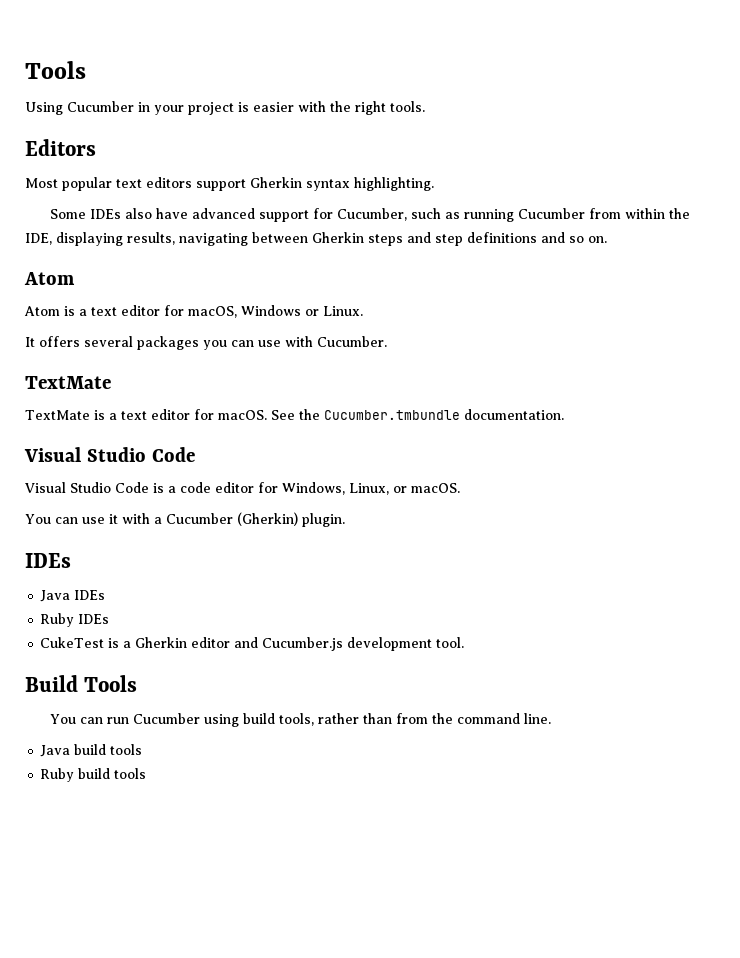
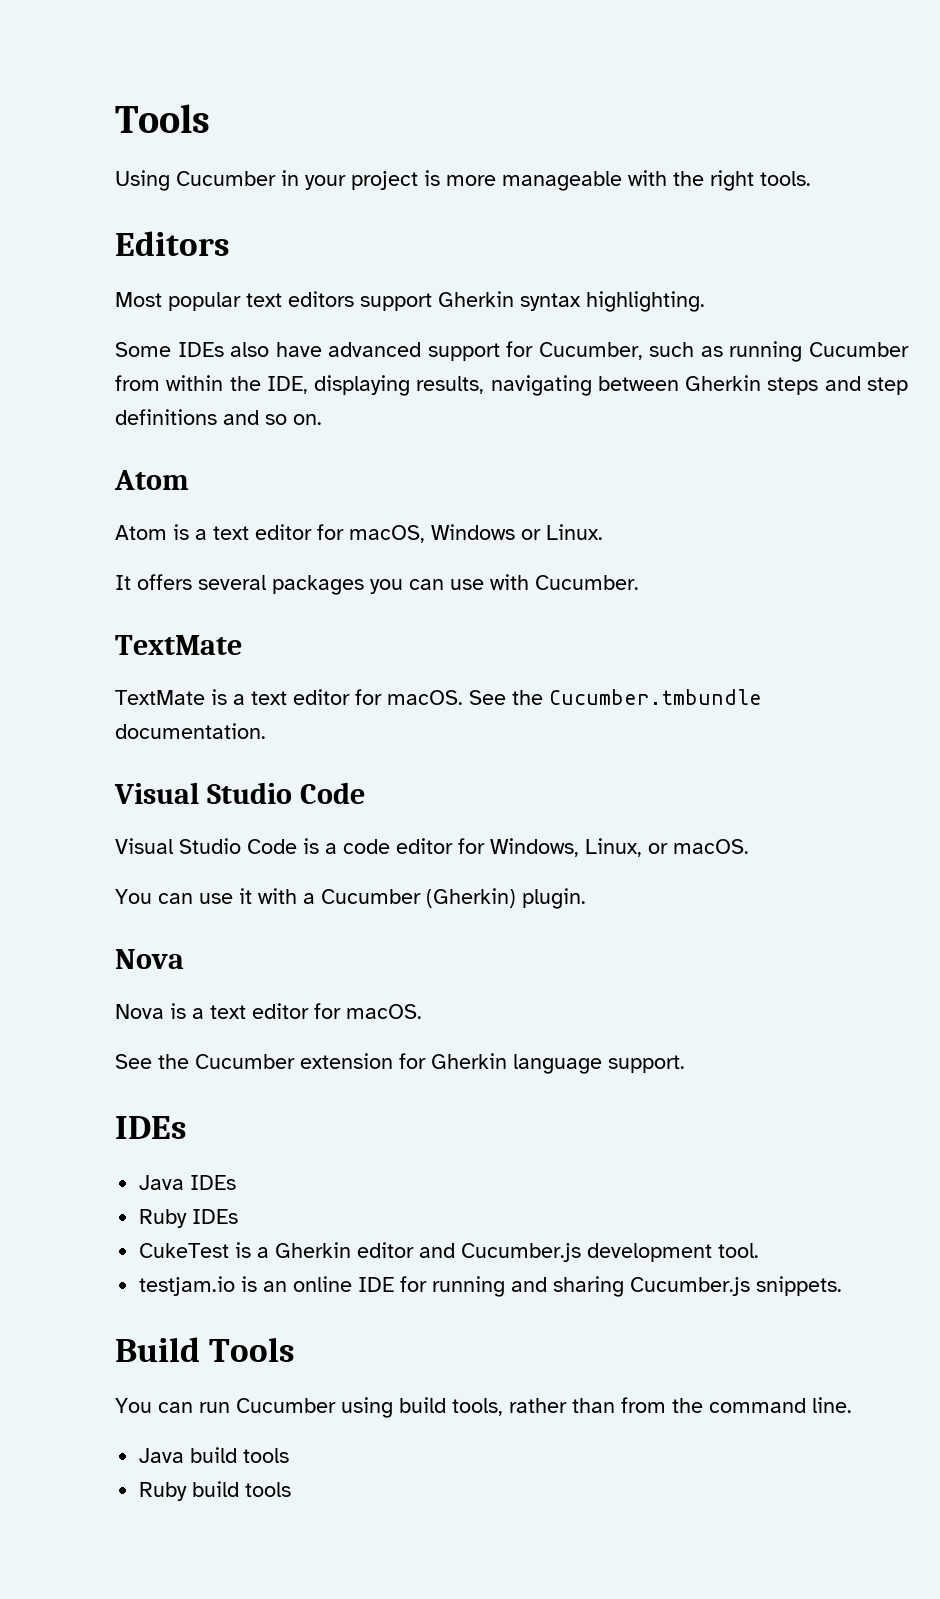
- Using Cucumber in your project is easier with the right tools.
+ Using Cucumber in your project is more manageable with the right tools.
  You can use it with a Cucumber (Gherkin) plugin.
+ Nova
+ Nova is a text editor for macOS.
+ See the Cucumber extension for Gherkin language support.
+ testjam.io is an online IDE for running and sharing Cucumber.js snippets.

